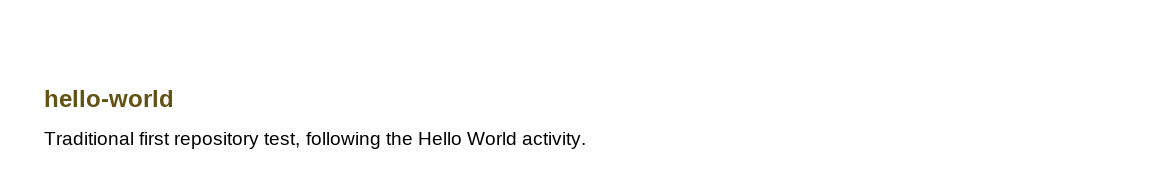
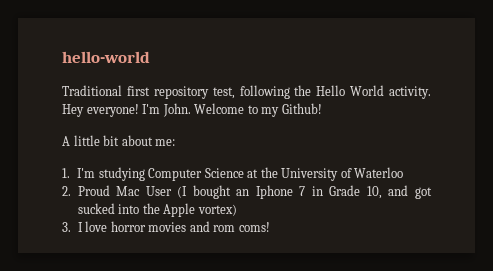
+ Hey everyone! I'm John. Welcome to my Github!
+ A little bit about me:
+ 1. I'm studying Computer Science at the University of Waterloo
+ 2. Proud Mac User (I bought an Iphone 7 in Grade 10, and got sucked into the Apple vortex)
+ 3. I love horror movies and rom coms!

